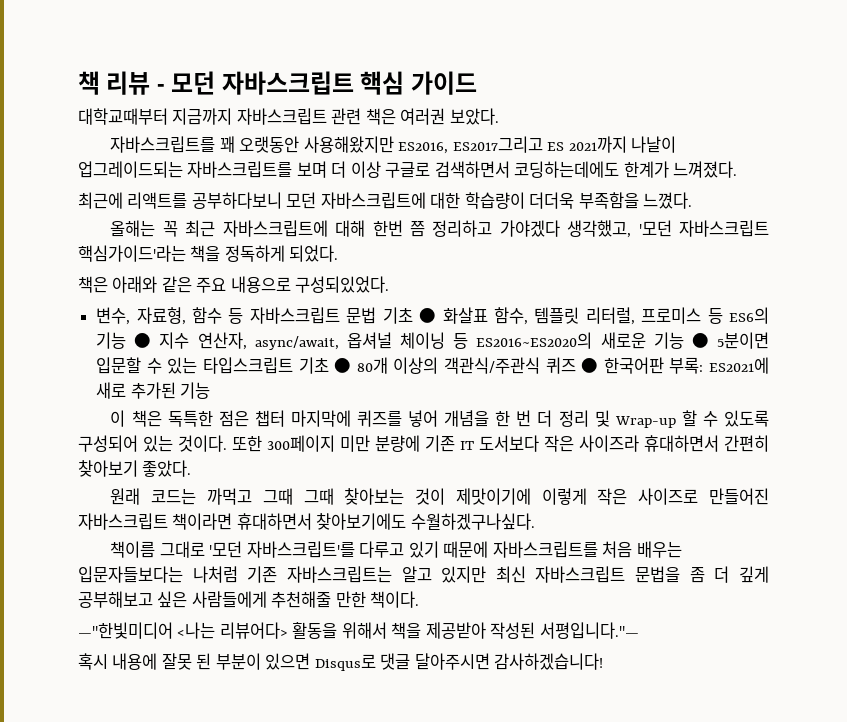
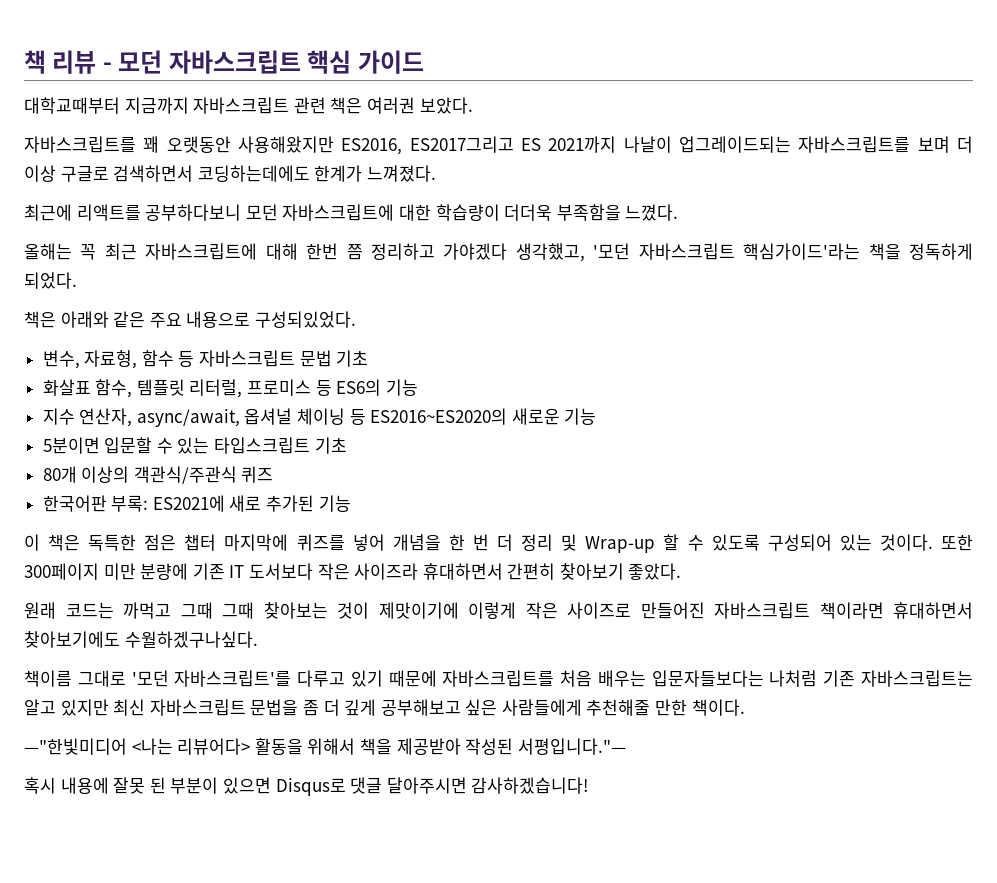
- 변수, 자료형, 함수 등 자바스크립트 문법 기초 ● 화살표 함수, 템플릿 리터럴, 프로미스 등 ES6의 기능 ● 지수 연산자, async/await, 옵셔널 체이닝 등 ES2016~ES2020의 새로운 기능 ● 5분이면 입문할 수 있는 타입스크립트 기초 ● 80개 이상의 객관식/주관식 퀴즈 ● 한국어판 부록: ES2021에 새로 추가된 기능
+ 변수, 자료형, 함수 등 자바스크립트 문법 기초
+ 화살표 함수, 템플릿 리터럴, 프로미스 등 ES6의 기능
+ 지수 연산자, async/await, 옵셔널 체이닝 등 ES2016~ES2020의 새로운 기능
+ 5분이면 입문할 수 있는 타입스크립트 기초
+ 80개 이상의 객관식/주관식 퀴즈
+ 한국어판 부록: ES2021에 새로 추가된 기능

